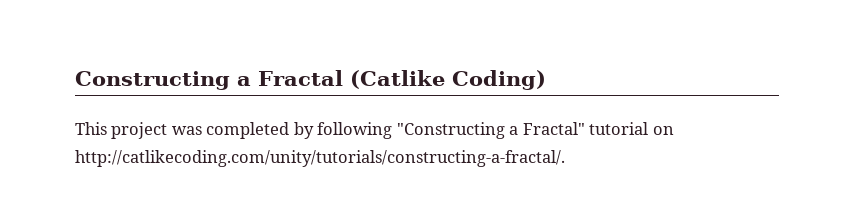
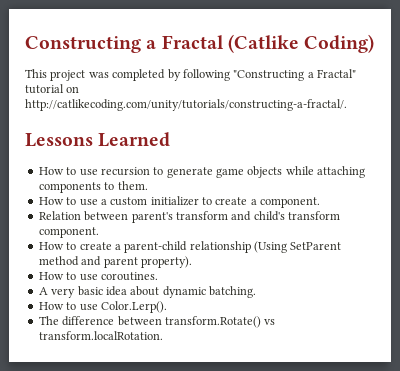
+ Lessons Learned
+ How to use recursion to generate game objects while attaching components to them.
+ How to use a custom initializer to create a component.
+ Relation between parent's transform and child's transform component.
+ How to create a parent-child relationship (Using SetParent method and parent property).
+ How to use coroutines.
+ A very basic idea about dynamic batching.
+ How to use Color.Lerp().
+ The difference between transform.Rotate() vs transform.localRotation.

